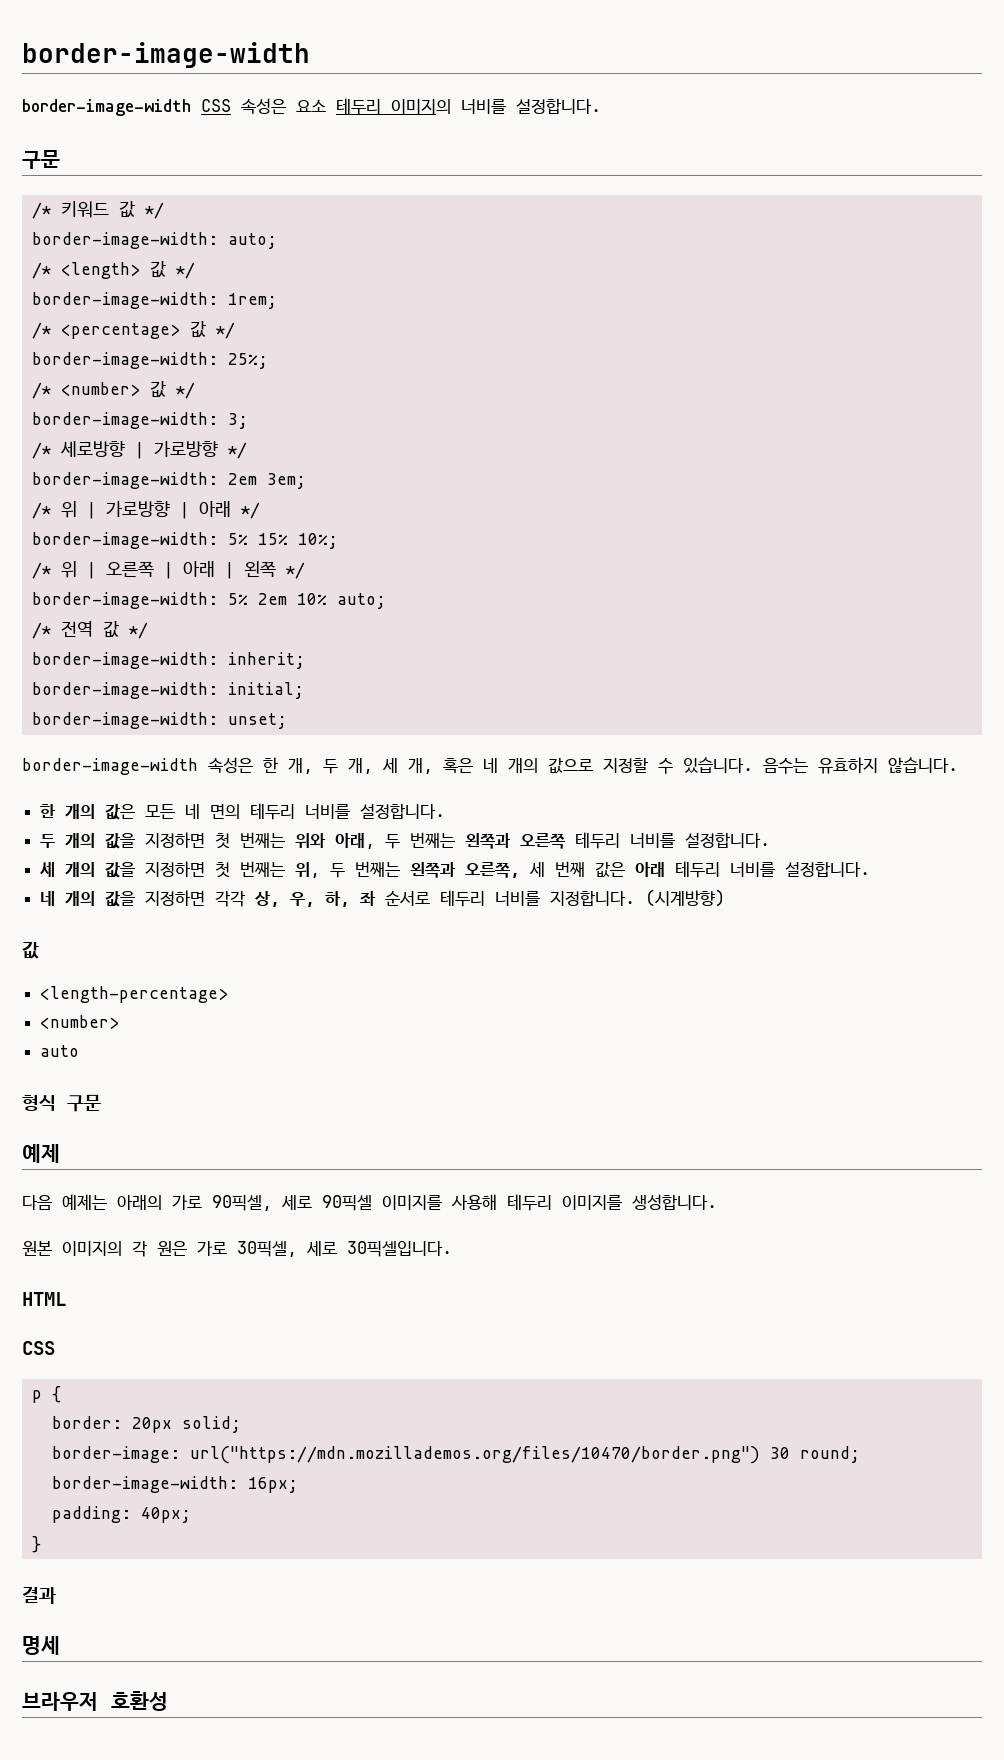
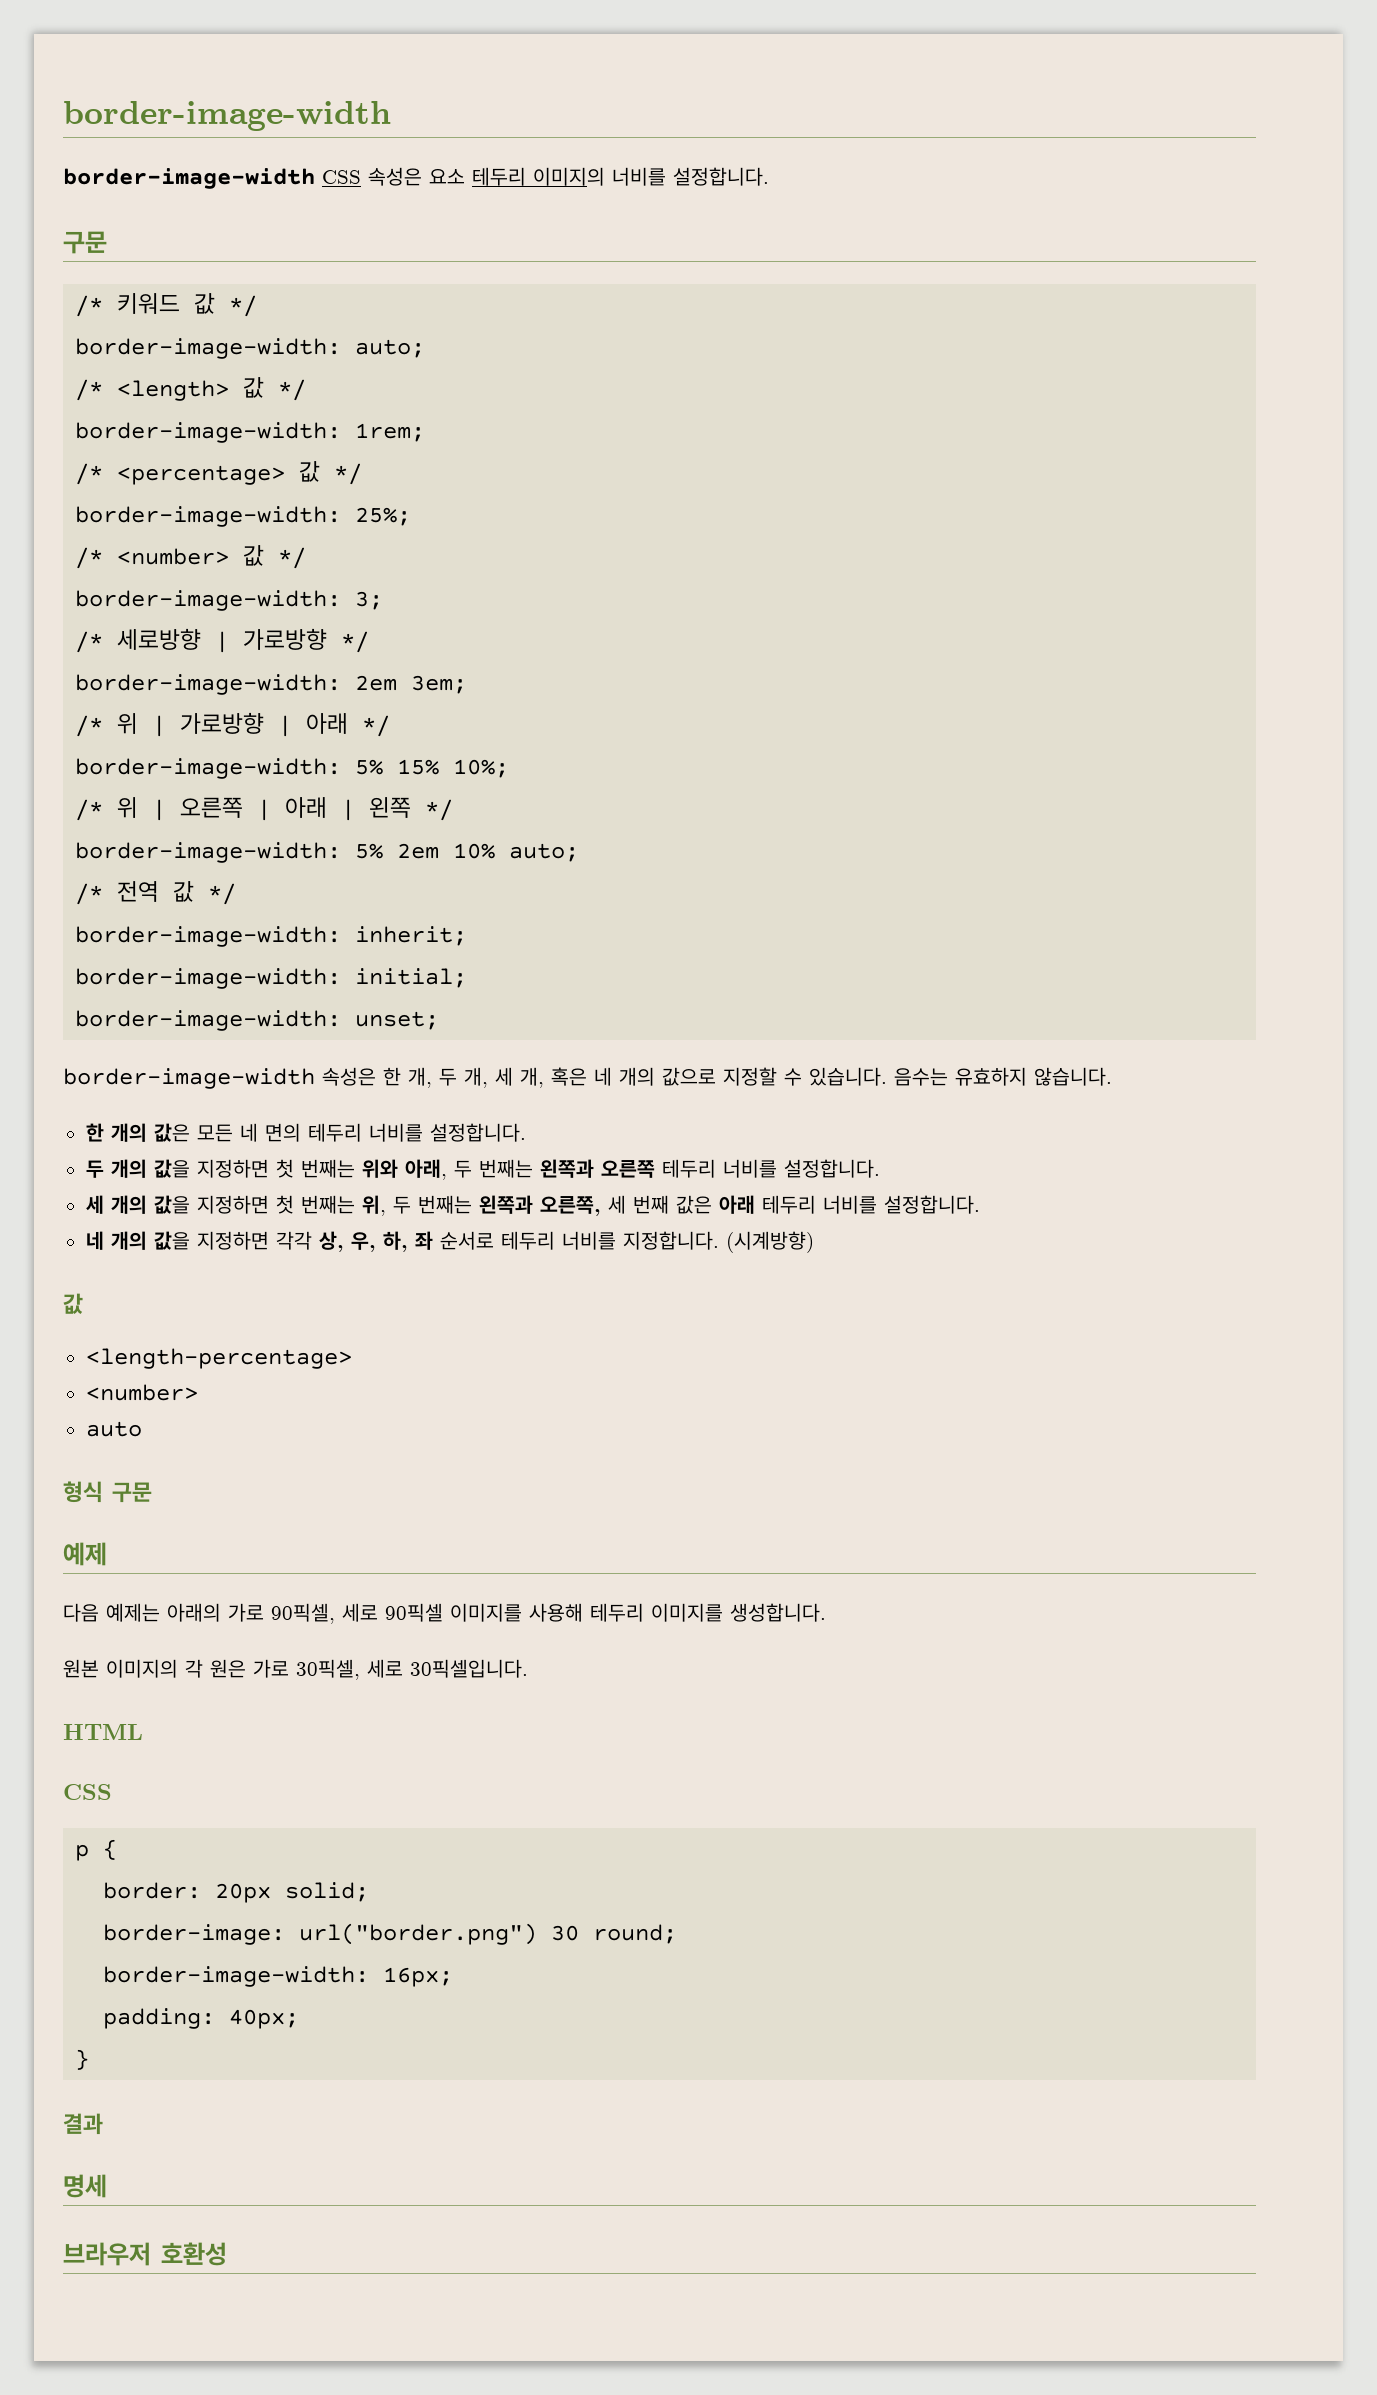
- border-image: url("https://mdn.mozillademos.org/files/10470/border.png") 30 round;
+ border-image: url("border.png") 30 round;

